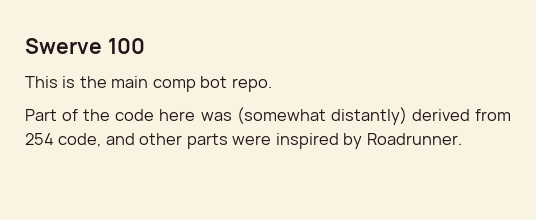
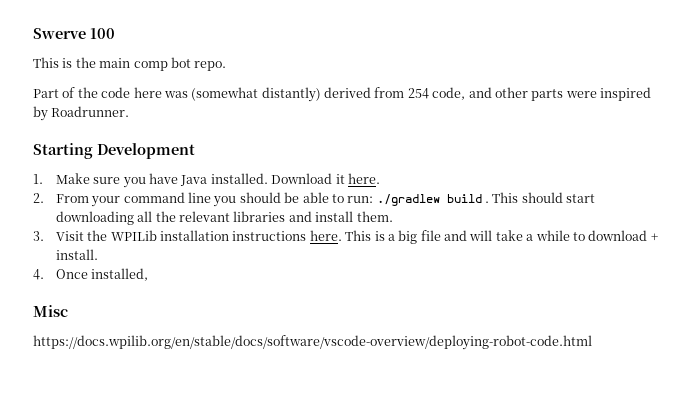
+ Starting Development
+ 1. Make sure you have Java installed. Download it here.
+ 2. From your command line you should be able to run: ./gradlew build . This should start downloading all the relevant libraries and install them.
+ 3. Visit the WPILib installation instructions here. This is a big file and will take a while to download + install.
+ 4. Once installed,
+ Misc
+ https://docs.wpilib.org/en/stable/docs/software/vscode-overview/deploying-robot-code.html

